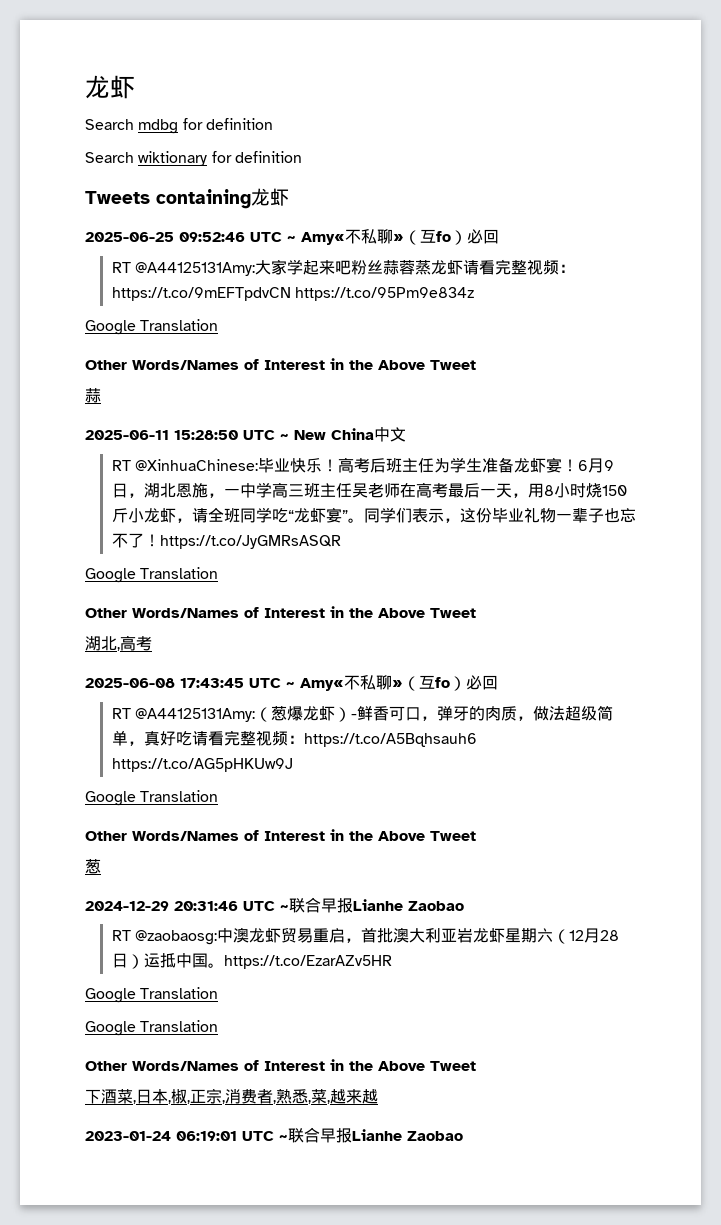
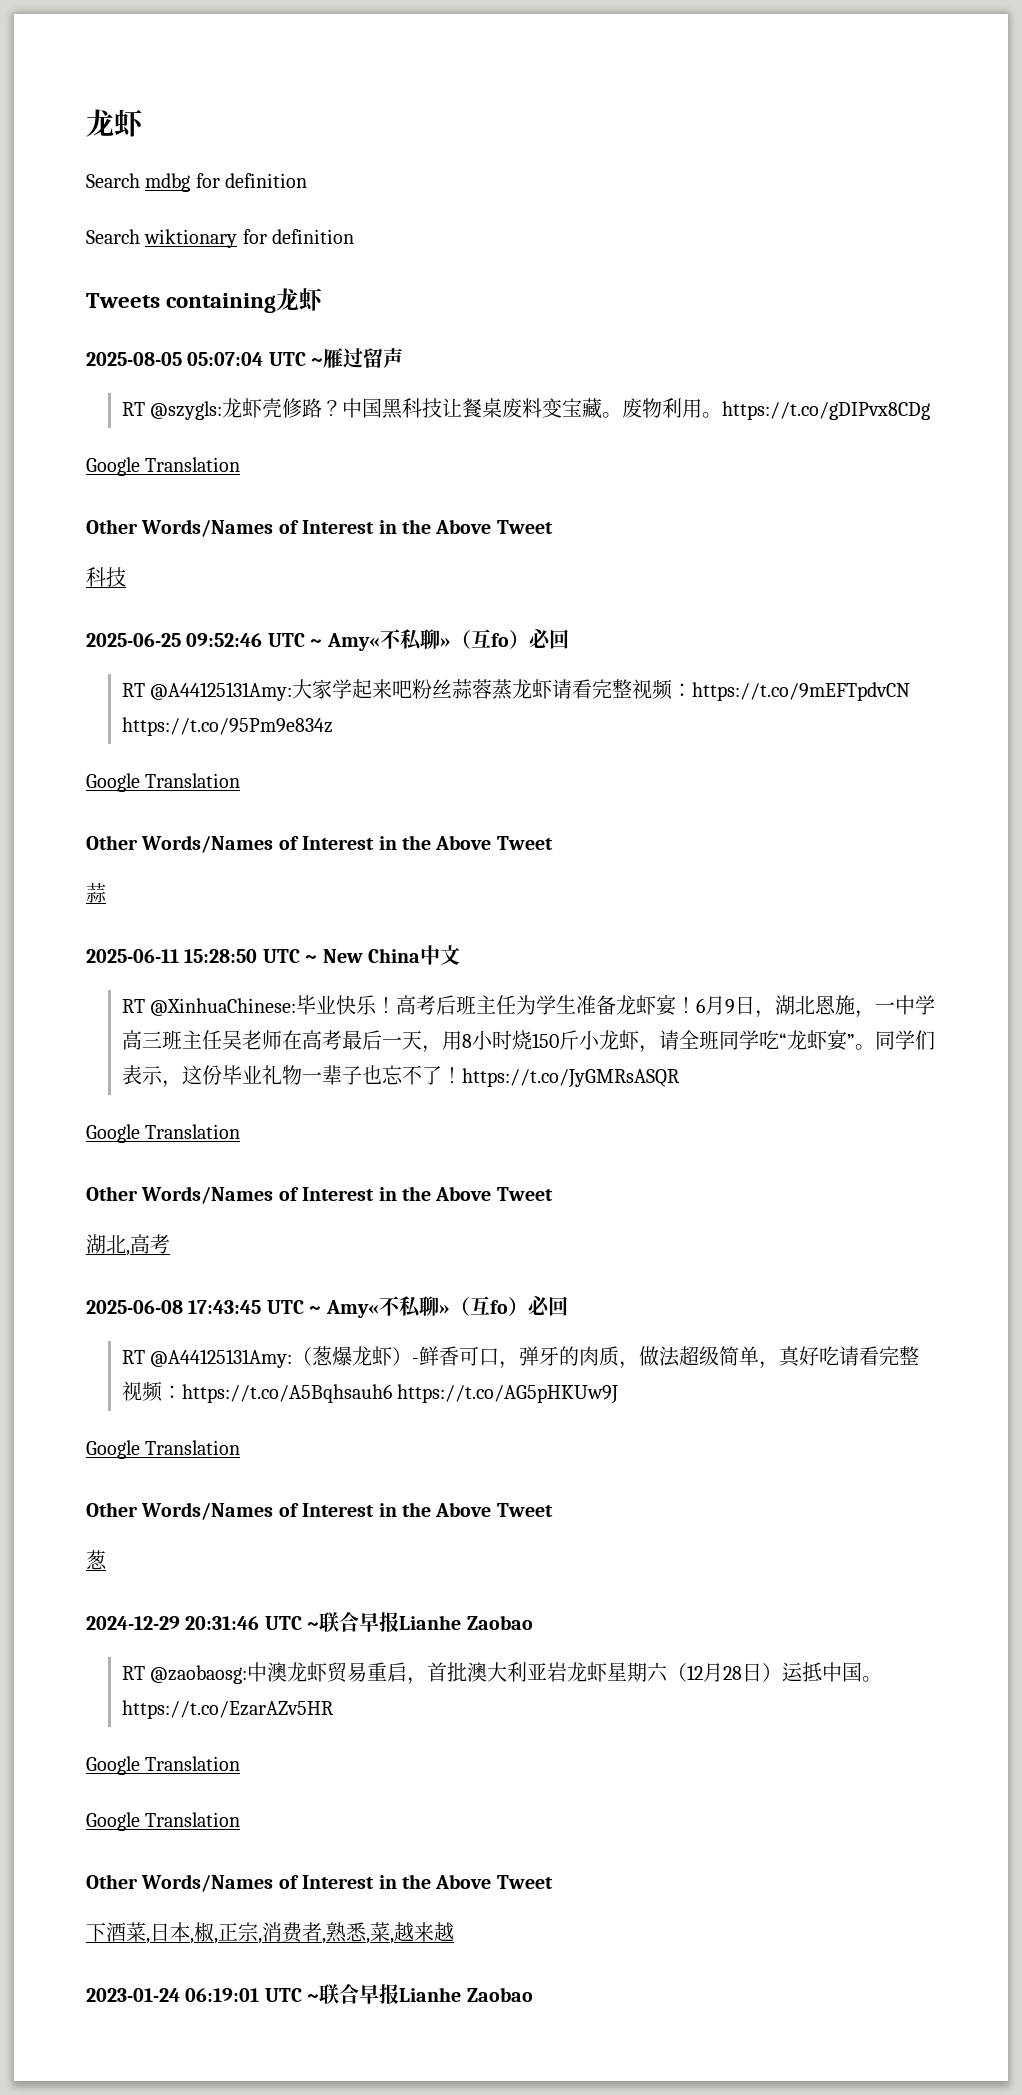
+ 2025-08-05 05:07:04 UTC ~雁过留声
+ RT @szygls:龙虾壳修路？中国黑科技让餐桌废料变宝藏。废物利用。https://t.co/gDIPvx8CDg
+ Google Translation
+ Other Words/Names of Interest in the Above Tweet
+ 科技

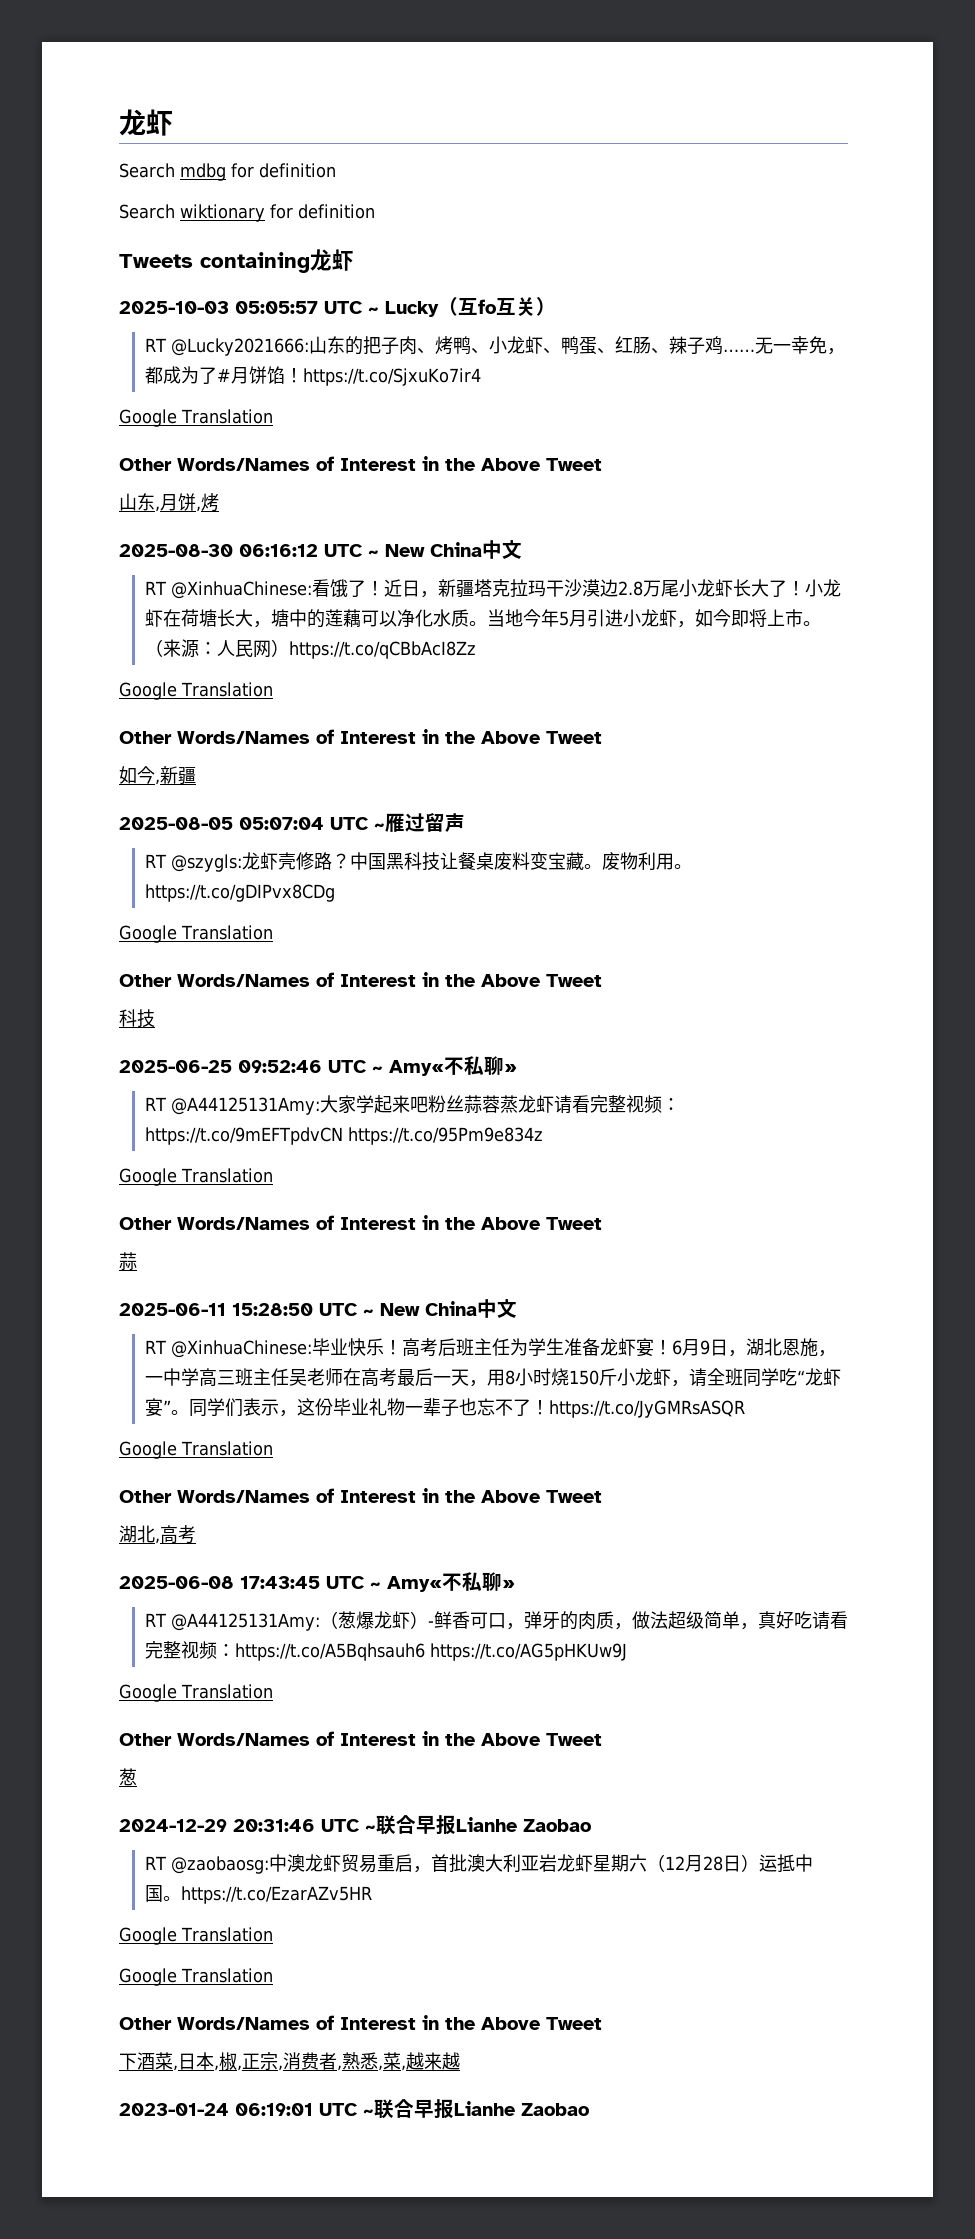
+ 2025-10-03 05:05:57 UTC ~ Lucky（互fo互关）
+ RT @Lucky2021666:山东的把子肉、烤鸭、小龙虾、鸭蛋、红肠、辣子鸡……无一幸免，都成为了#月饼馅！https://t.co/SjxuKo7ir4
+ Google Translation
+ Other Words/Names of Interest in the Above Tweet
+ 山东,月饼,烤
+ 2025-08-30 06:16:12 UTC ~ New China中文
+ RT @XinhuaChinese:看饿了！近日，新疆塔克拉玛干沙漠边2.8万尾小龙虾长大了！小龙虾在荷塘长大，塘中的莲藕可以净化水质。当地今年5月引进小龙虾，如今即将上市。（来源：人民网）https://t.co/qCBbAcI8Zz
+ Google Translation
+ Other Words/Names of Interest in the Above Tweet
+ 如今,新疆
- 2025-06-25 09:52:46 UTC ~ Amy«不私聊»（互fo）必回
+ 2025-06-25 09:52:46 UTC ~ Amy«不私聊»
- 2025-06-08 17:43:45 UTC ~ Amy«不私聊»（互fo）必回
+ 2025-06-08 17:43:45 UTC ~ Amy«不私聊»

